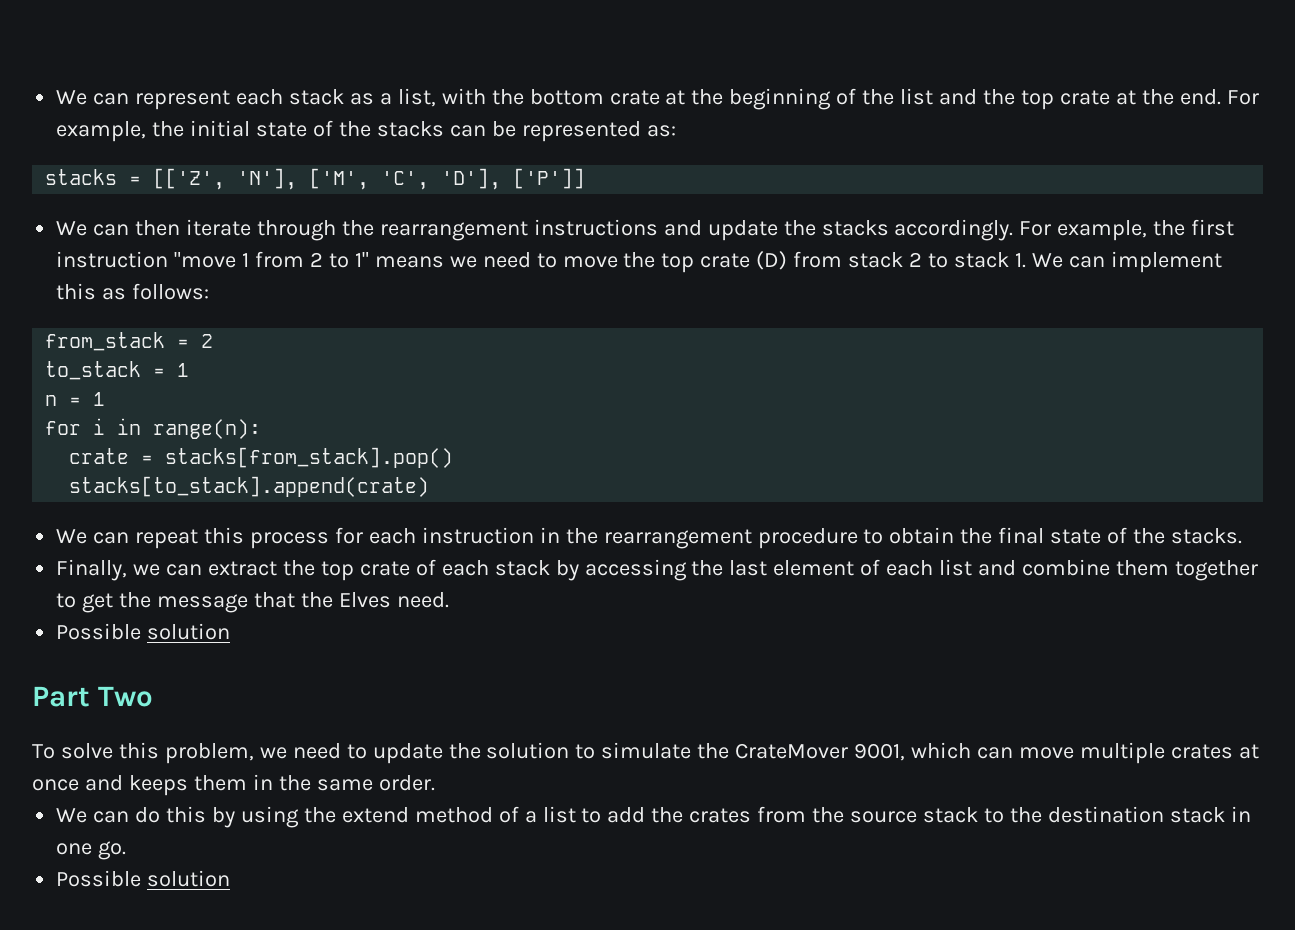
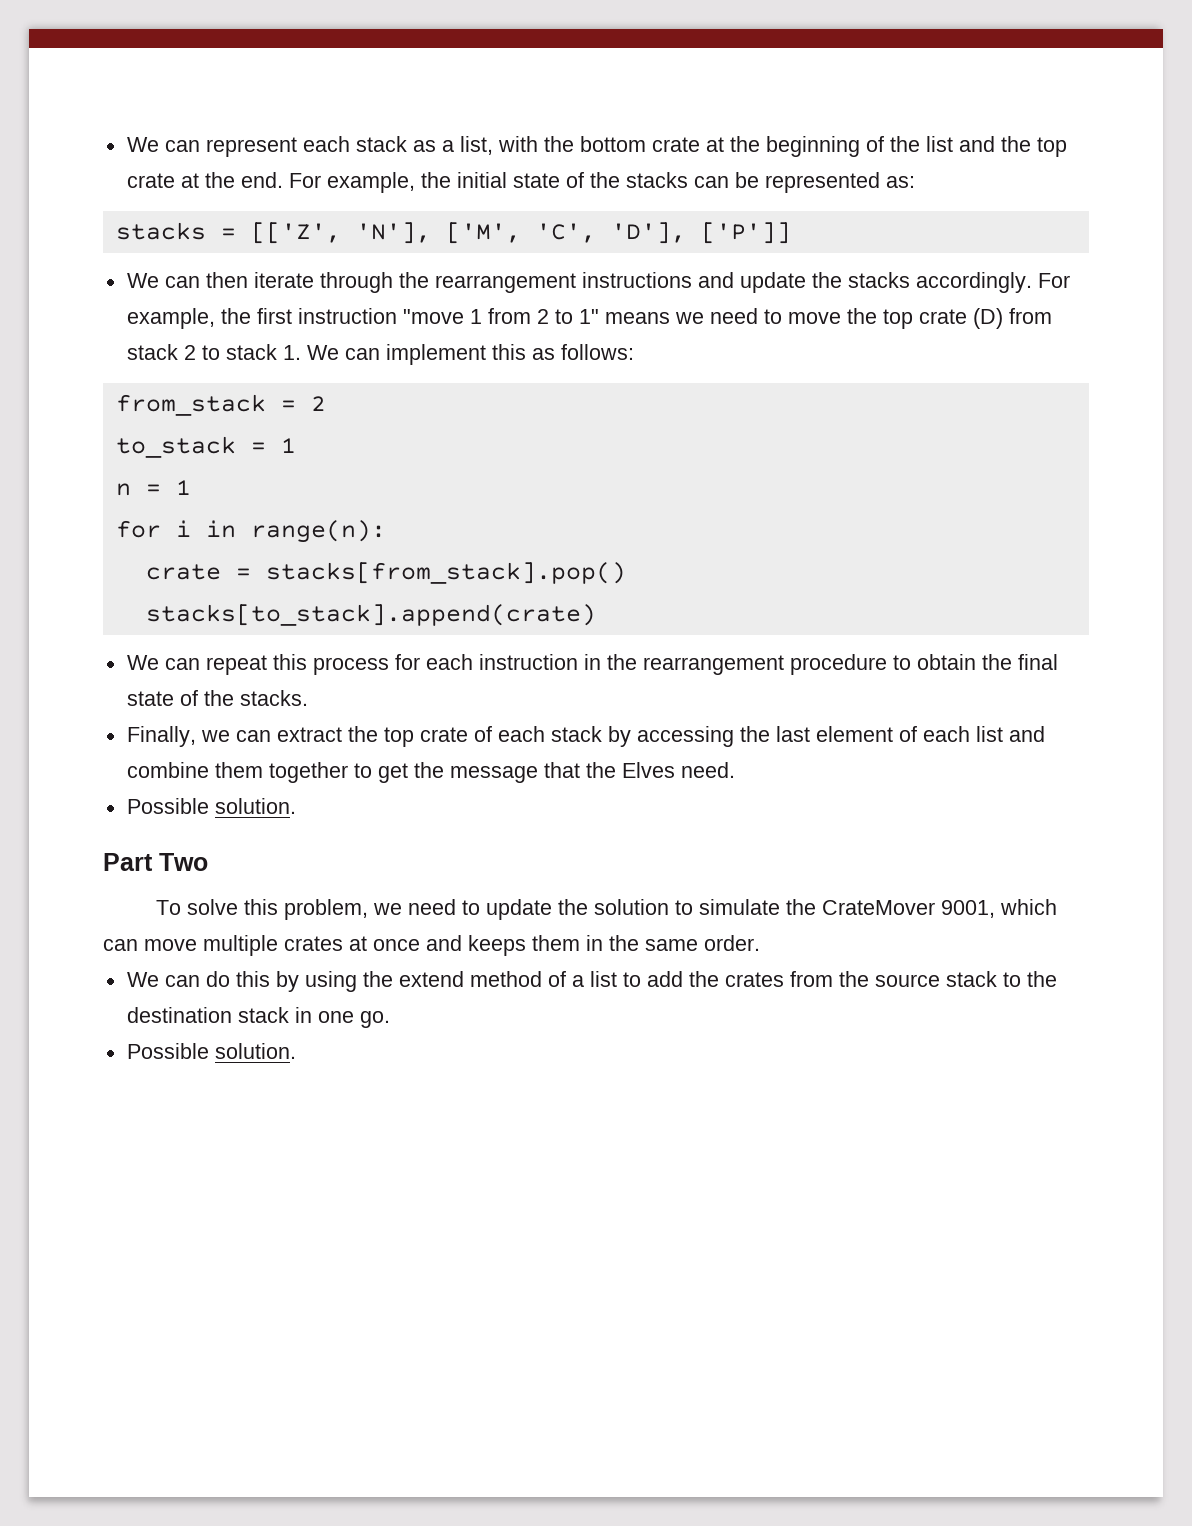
  Finally, we can extract the top crate of each stack by accessing the last element of each list and combine them together to get the message that the Elves need.
- Possible solution
+ Possible solution.
  We can do this by using the extend method of a list to add the crates from the source stack to the destination stack in one go.
- Possible solution
+ Possible solution.

